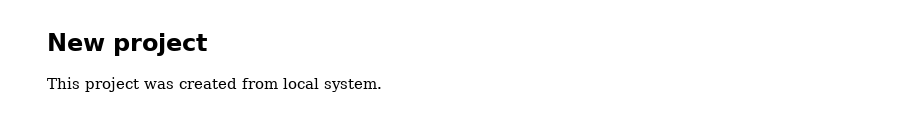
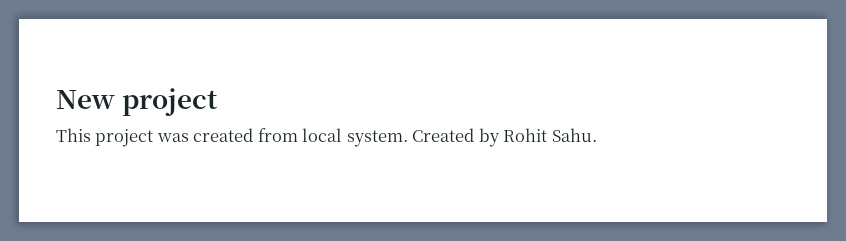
+ Created by Rohit Sahu.

